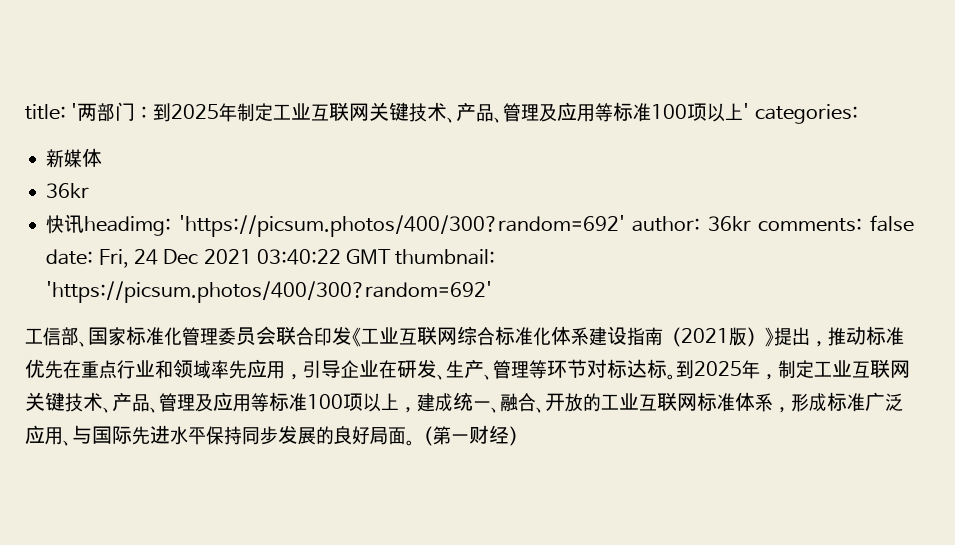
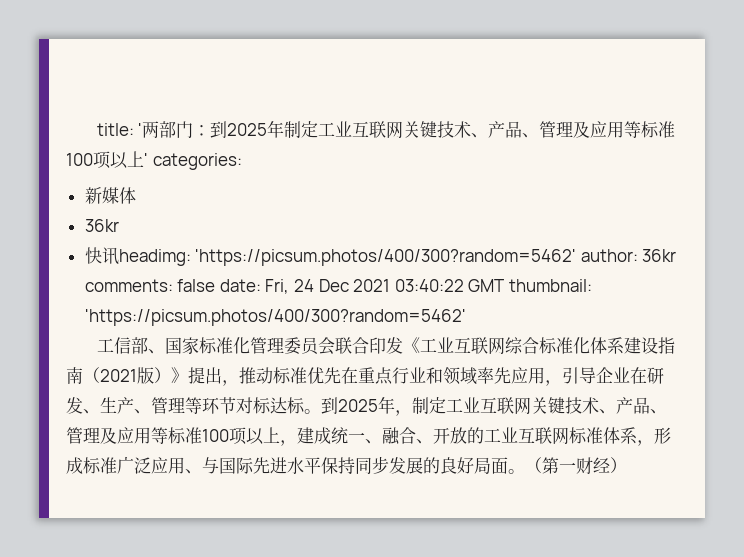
- 快讯headimg: 'https://picsum.photos/400/300?random=692' author: 36kr comments: false date: Fri, 24 Dec 2021 03:40:22 GMT thumbnail: 'https://picsum.photos/400/300?random=692'
+ 快讯headimg: 'https://picsum.photos/400/300?random=5462' author: 36kr comments: false date: Fri, 24 Dec 2021 03:40:22 GMT thumbnail: 'https://picsum.photos/400/300?random=5462'

